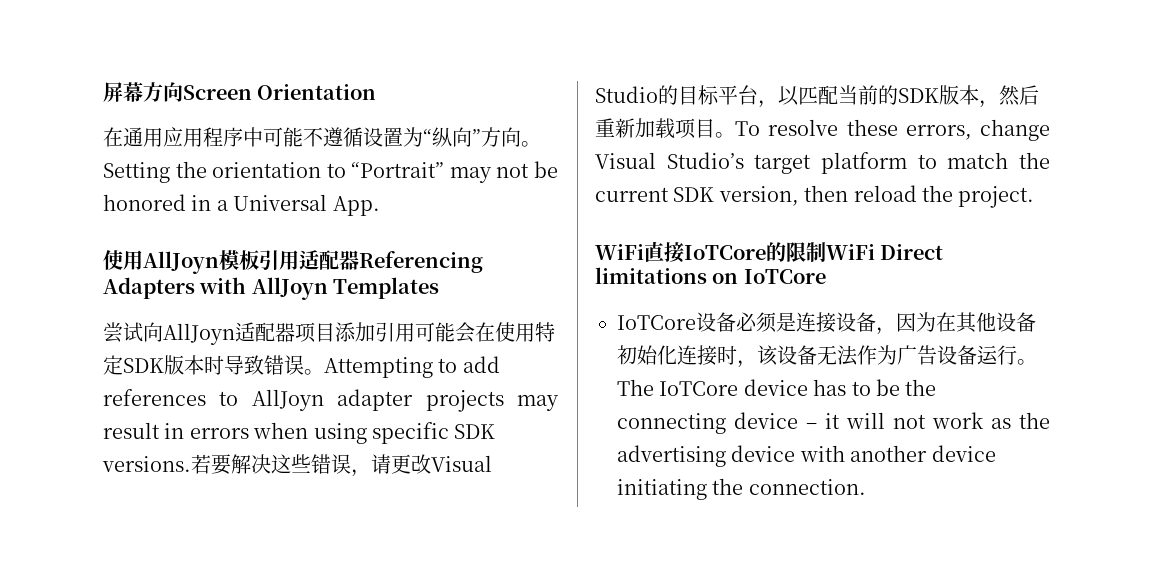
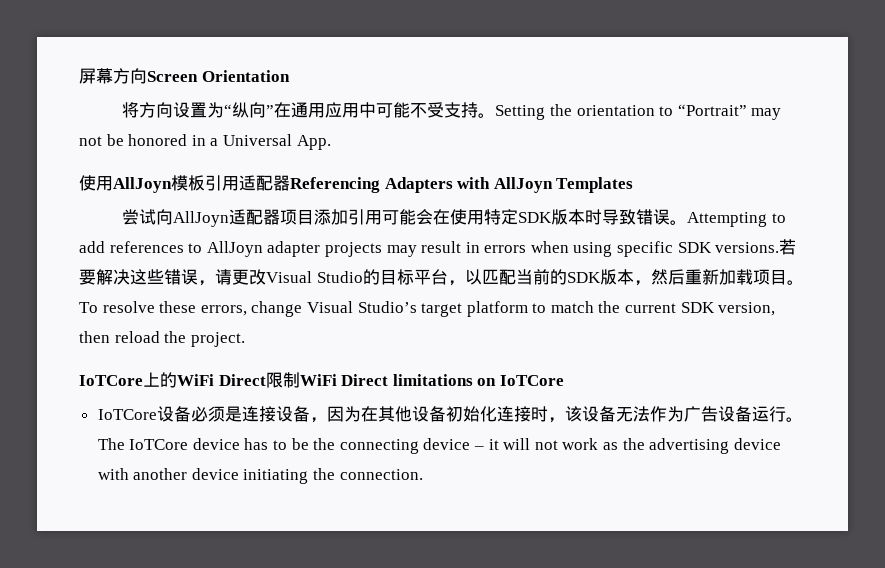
- 在通用应用程序中可能不遵循设置为“纵向”方向。
+ 将方向设置为“纵向”在通用应用中可能不受支持。
- WiFi直接IoTCore的限制WiFi Direct limitations on IoTCore
+ IoTCore上的WiFi Direct限制WiFi Direct limitations on IoTCore

